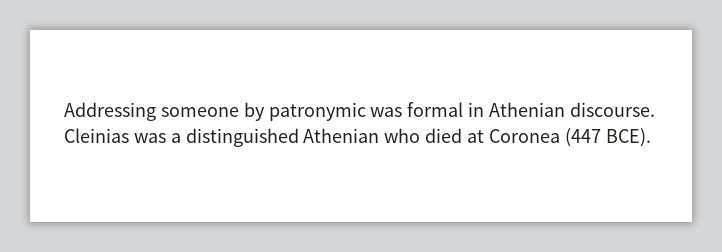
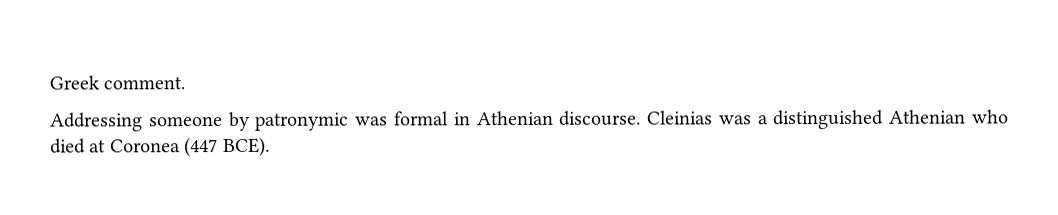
+ Greek comment.

